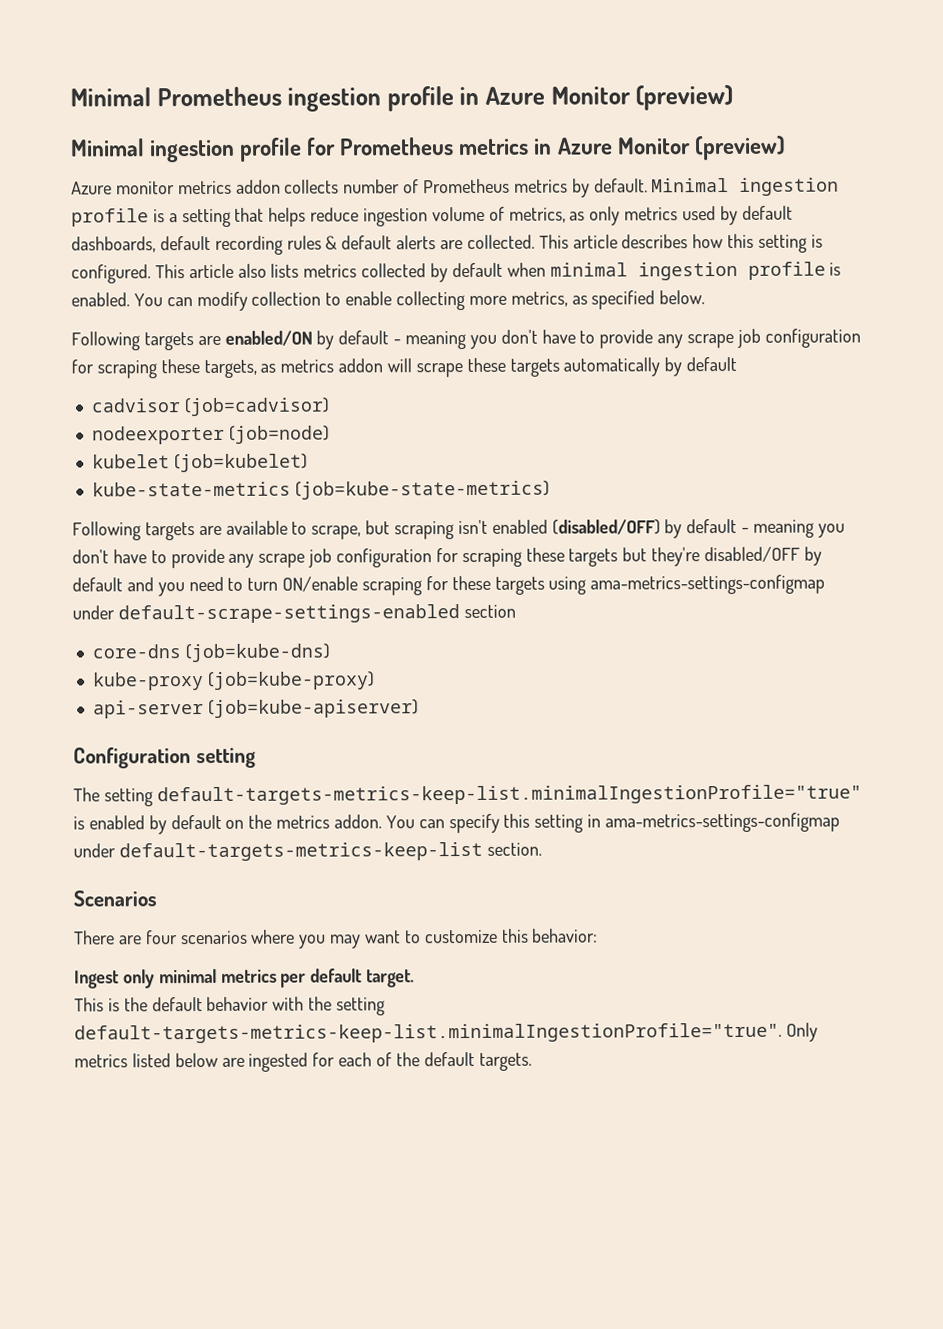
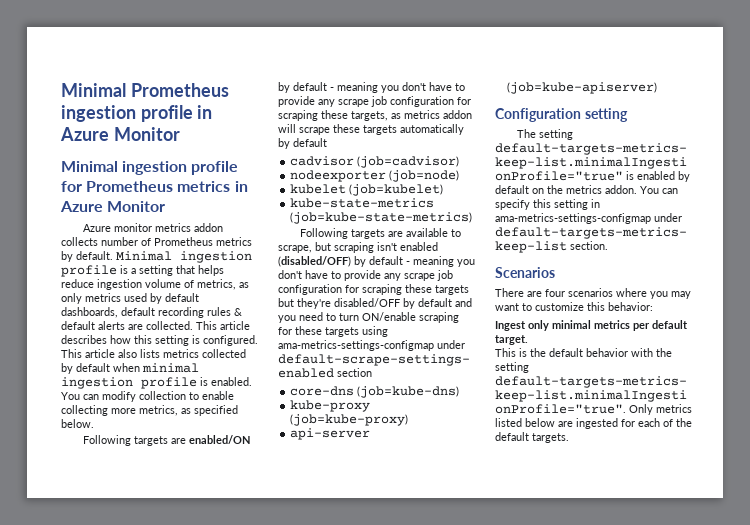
- Minimal Prometheus ingestion profile in Azure Monitor (preview)
+ Minimal Prometheus ingestion profile in Azure Monitor
- Minimal ingestion profile for Prometheus metrics in Azure Monitor (preview)
+ Minimal ingestion profile for Prometheus metrics in Azure Monitor

